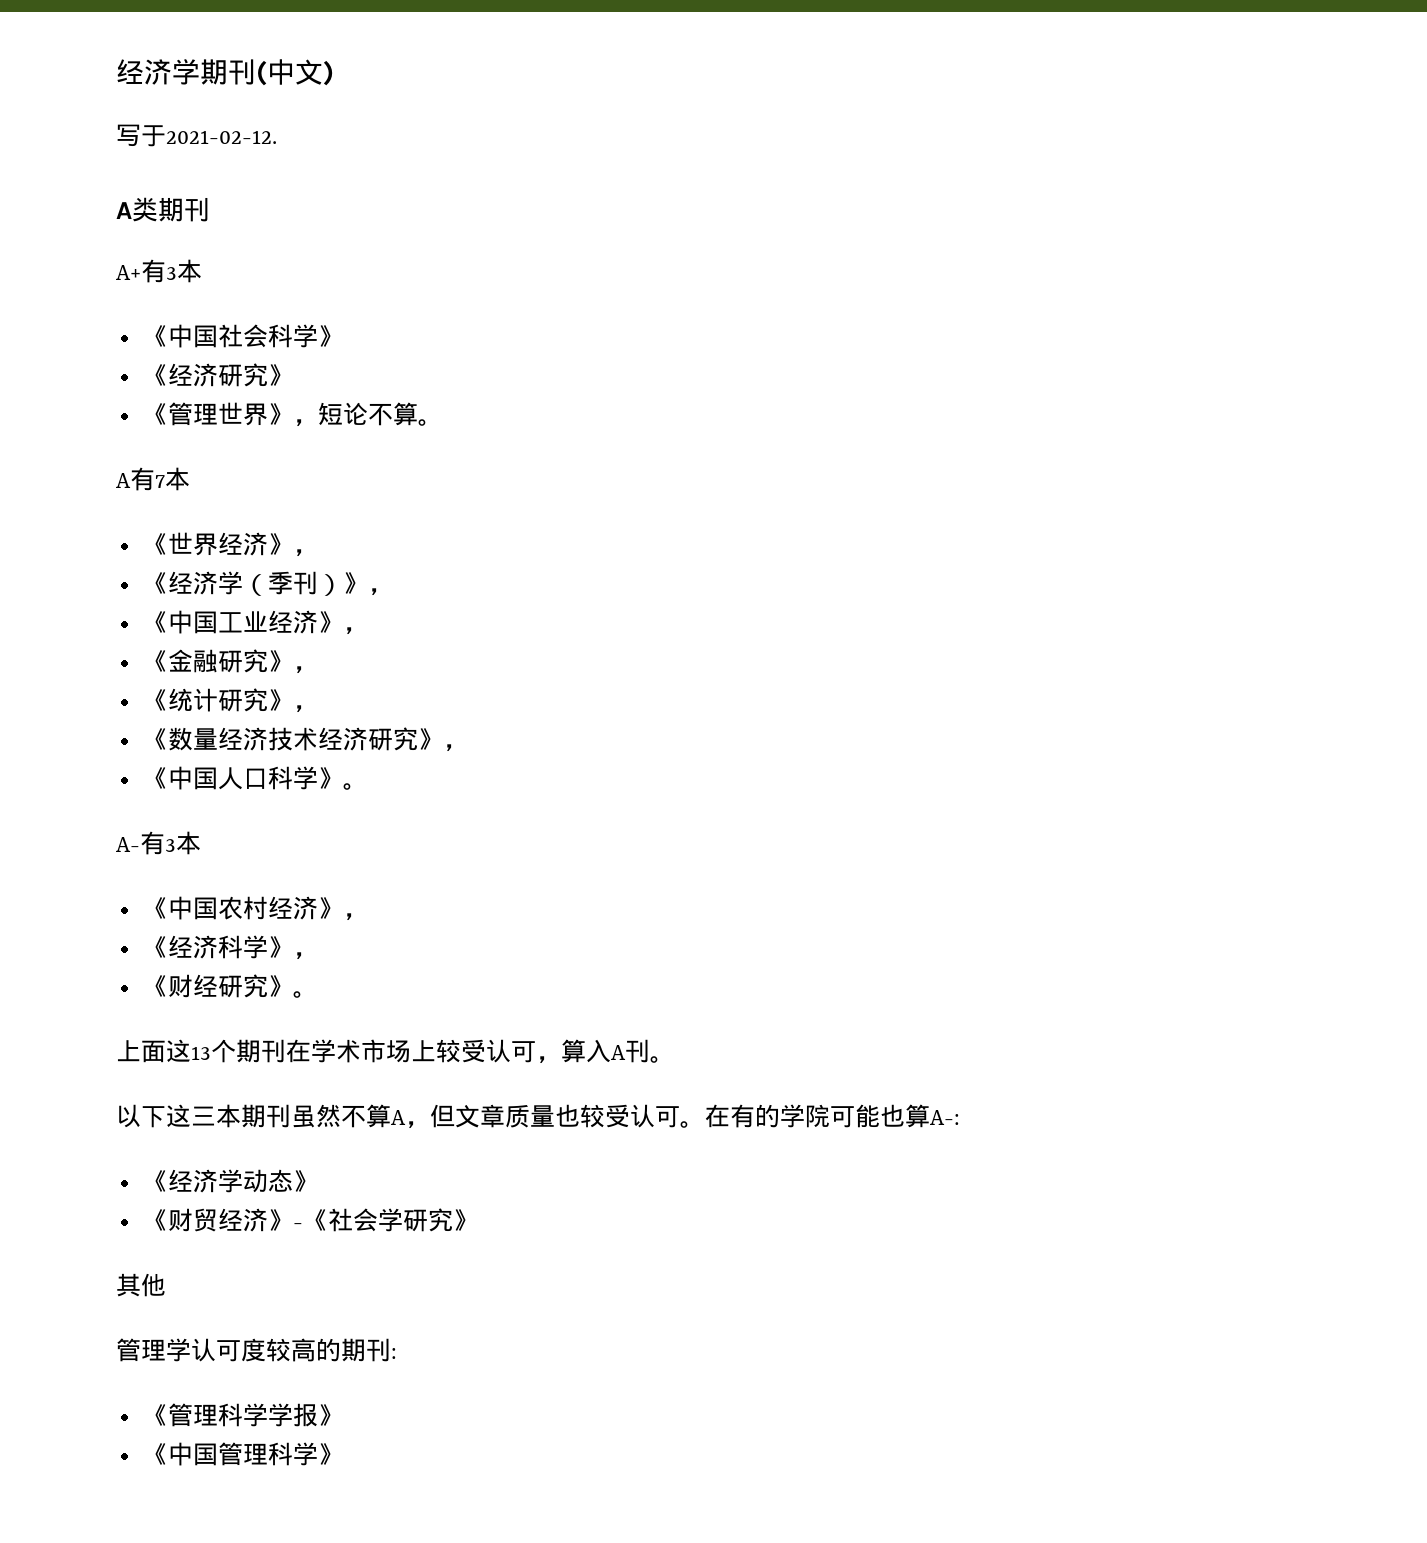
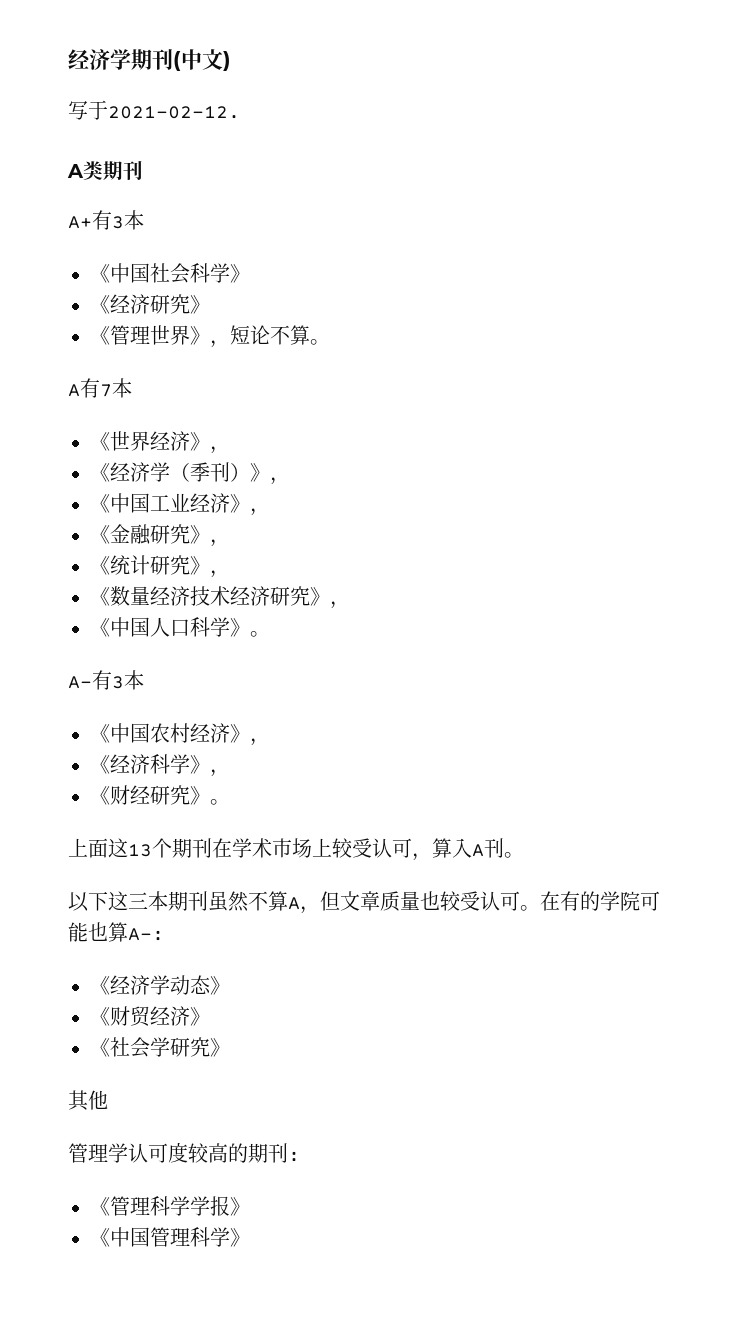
- 《财贸经济》-《社会学研究》
+ 《财贸经济》
+ 《社会学研究》

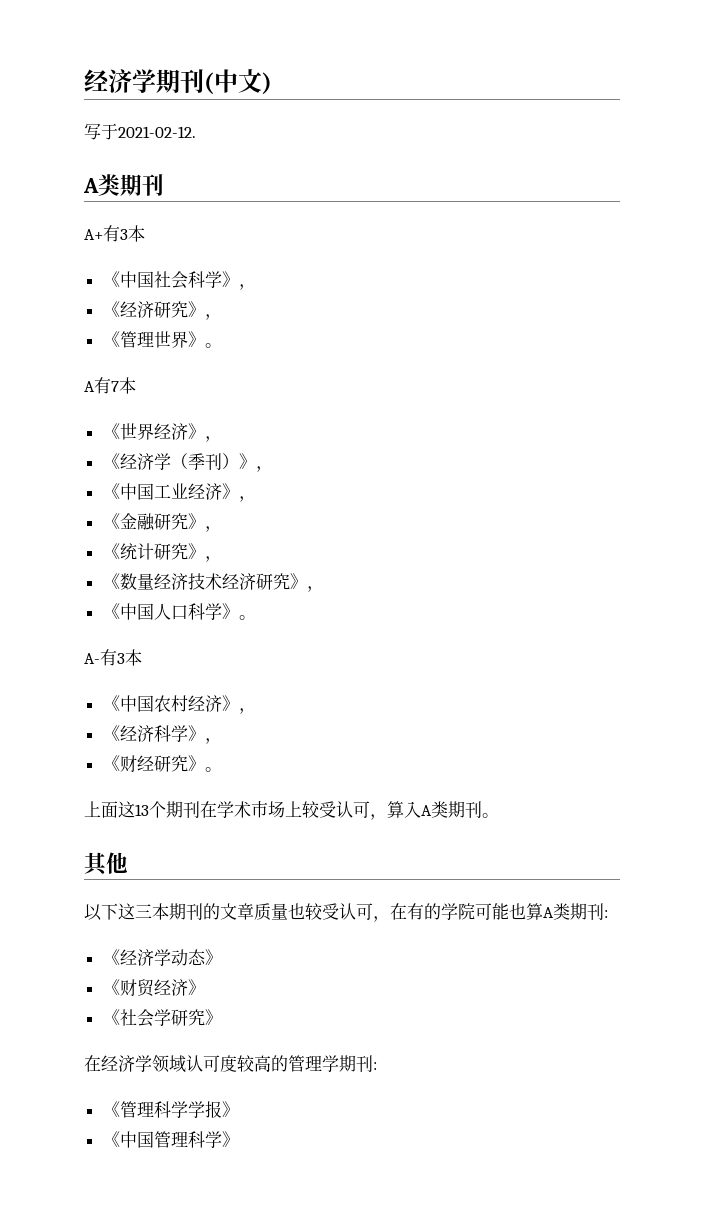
- 《中国社会科学》
+ 《中国社会科学》，
- 《经济研究》
+ 《经济研究》，
- 《管理世界》，短论不算。
+ 《管理世界》。
- 上面这13个期刊在学术市场上较受认可，算入A刊。
+ 上面这13个期刊在学术市场上较受认可，算入A类期刊。
+ 其他
- 以下这三本期刊虽然不算A，但文章质量也较受认可。在有的学院可能也算A-:
+ 以下这三本期刊的文章质量也较受认可，在有的学院可能也算A类期刊:
- 其他
- 管理学认可度较高的期刊:
+ 在经济学领域认可度较高的管理学期刊:

